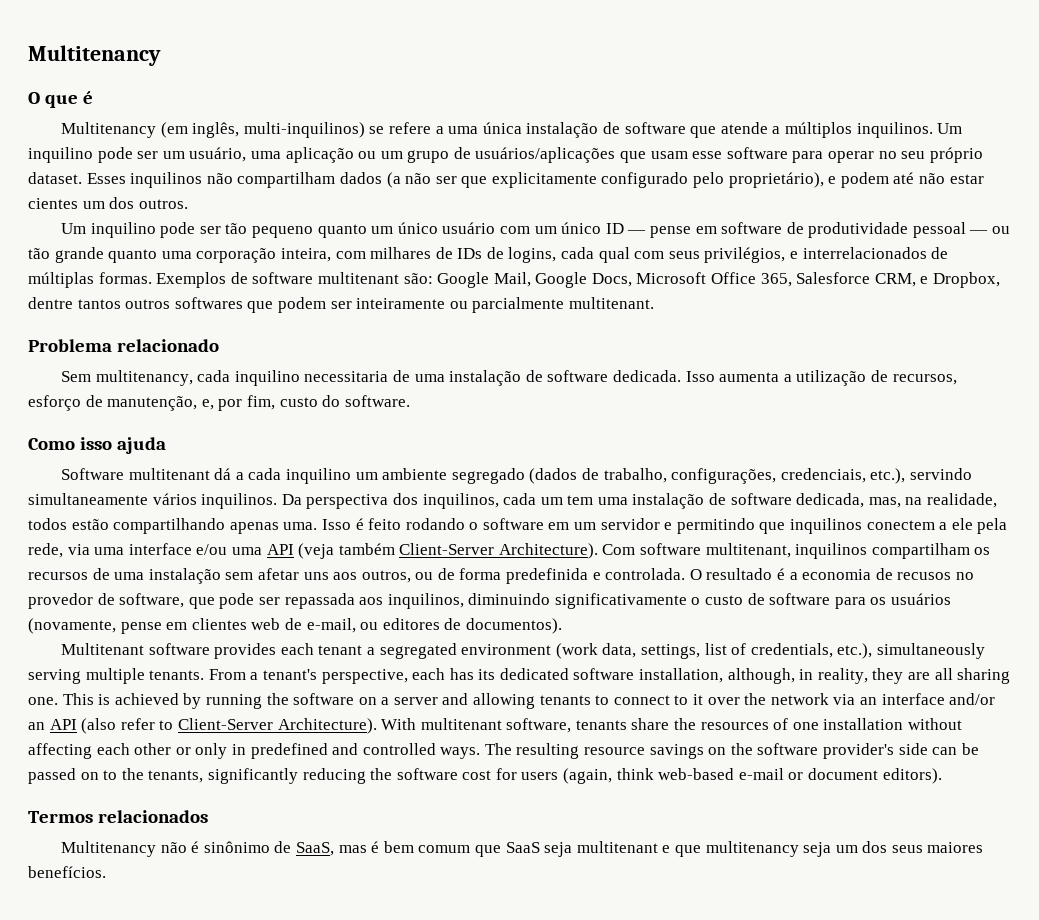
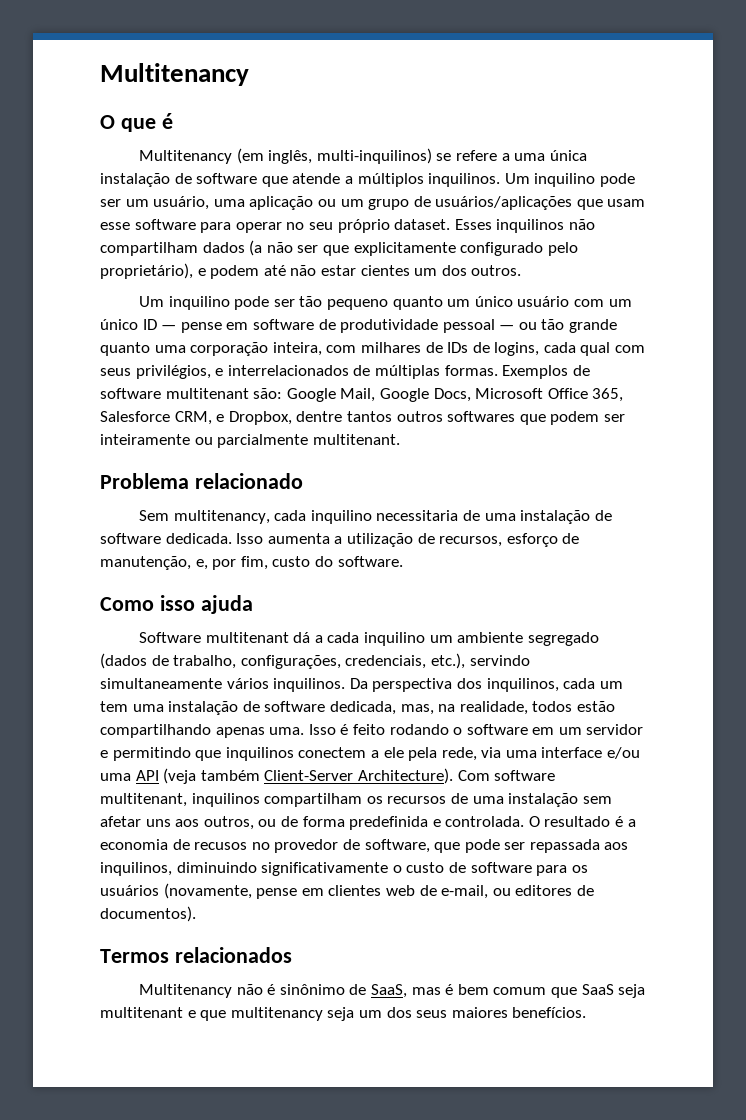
- Multitenant software provides each tenant a segregated environment (work data, settings, list of credentials, etc.), simultaneously serving multiple tenants. From a tenant's perspective, each has its dedicated software installation, although, in reality, they are all sharing one. This is achieved by running the software on a server and allowing tenants to connect to it over the network via an interface and/or an API (also refer to Client-Server Architecture). With multitenant software, tenants share the resources of one installation without affecting each other or only in predefined and controlled ways. The resulting resource savings on the software provider's side can be passed on to the tenants, significantly reducing the software cost for users (again, think web-based e-mail or document editors).

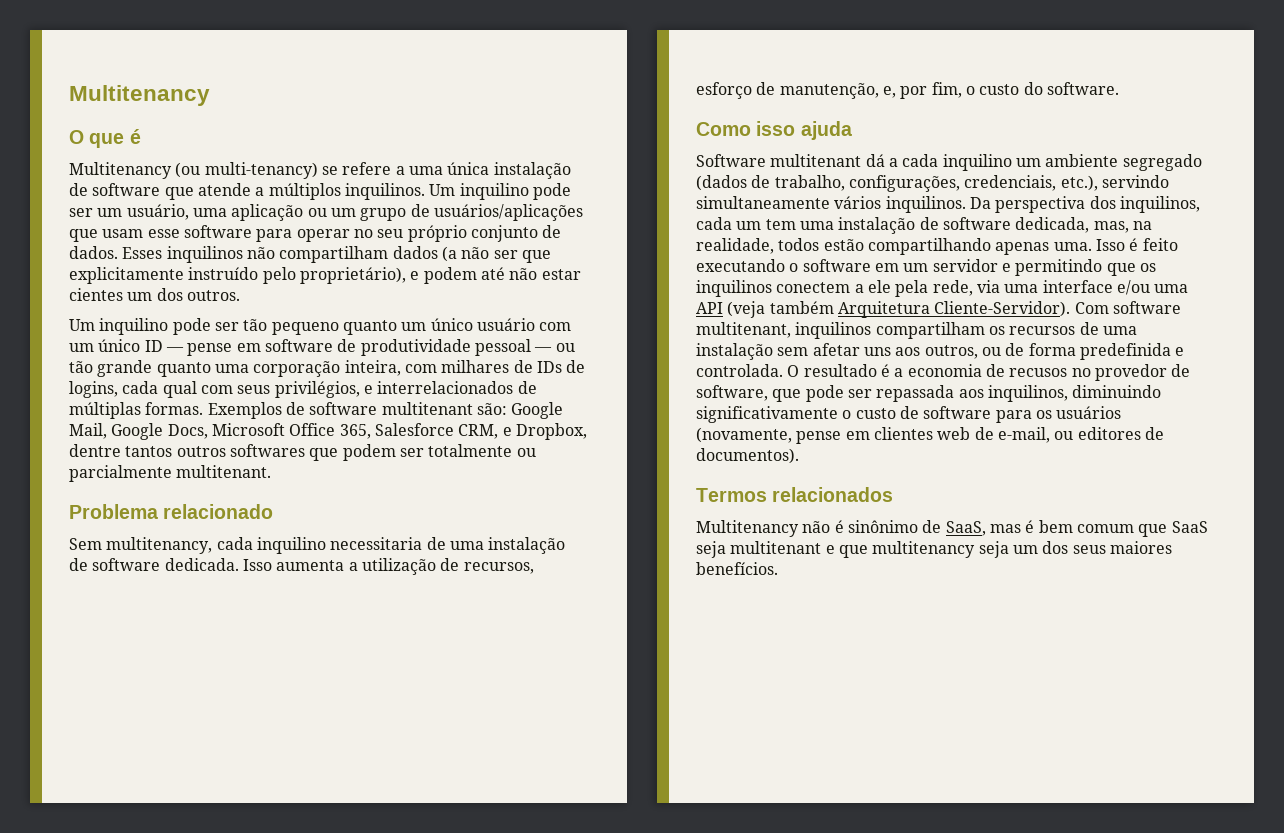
- Multitenancy (em inglês, multi-inquilinos) se refere a uma única instalação de software que atende a múltiplos inquilinos.
+ Multitenancy (ou multi-tenancy) se refere a uma única instalação de software que atende a múltiplos inquilinos.
- Um inquilino pode ser um usuário, uma aplicação ou um grupo de usuários/aplicações que usam esse software para operar no seu próprio dataset.
+ Um inquilino pode ser um usuário, uma aplicação ou um grupo de usuários/aplicações que usam esse software para operar no seu próprio conjunto de dados.
- Esses inquilinos não compartilham dados (a não ser que explicitamente configurado pelo proprietário), e podem até não estar cientes um dos outros.
+ Esses inquilinos não compartilham dados (a não ser que explicitamente instruído pelo proprietário), e podem até não estar cientes um dos outros.
- Exemplos de software multitenant são: Google Mail, Google Docs, Microsoft Office 365, Salesforce CRM, e Dropbox, dentre tantos outros softwares que podem ser inteiramente ou parcialmente multitenant.
+ Exemplos de software multitenant são: Google Mail, Google Docs, Microsoft Office 365, Salesforce CRM, e Dropbox, dentre tantos outros softwares que podem ser totalmente ou parcialmente multitenant.
- Isso aumenta a utilização de recursos, esforço de manutenção, e, por fim, custo do software.
+ Isso aumenta a utilização de recursos, esforço de manutenção, e, por fim, o custo do software.
- Isso é feito rodando o software em um servidor e permitindo que inquilinos conectem a ele pela rede, via uma interface e/ou uma API (veja também Client-Server Architecture).
+ Isso é feito executando o software em um servidor e permitindo que os inquilinos conectem a ele pela rede, via uma interface e/ou uma API (veja também Arquitetura Cliente-Servidor).

